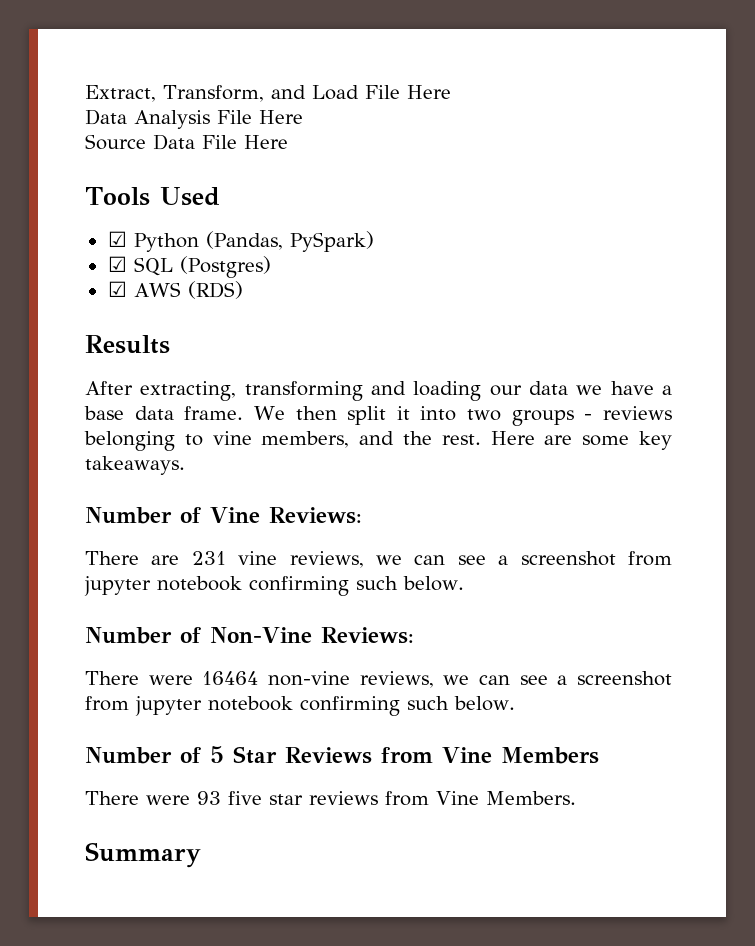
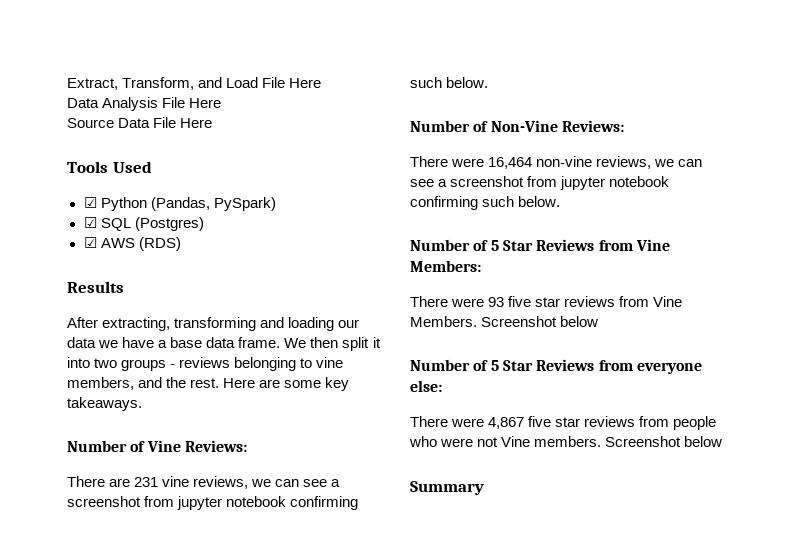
- There were 16464 non-vine reviews, we can see a screenshot from jupyter notebook confirming such below.
+ There were 16,464 non-vine reviews, we can see a screenshot from jupyter notebook confirming such below.
- Number of 5 Star Reviews from Vine Members
+ Number of 5 Star Reviews from Vine Members:
- There were 93 five star reviews from Vine Members.
+ There were 93 five star reviews from Vine Members. Screenshot below
+ Number of 5 Star Reviews from everyone else:
+ There were 4,867 five star reviews from people who were not Vine members. Screenshot below

